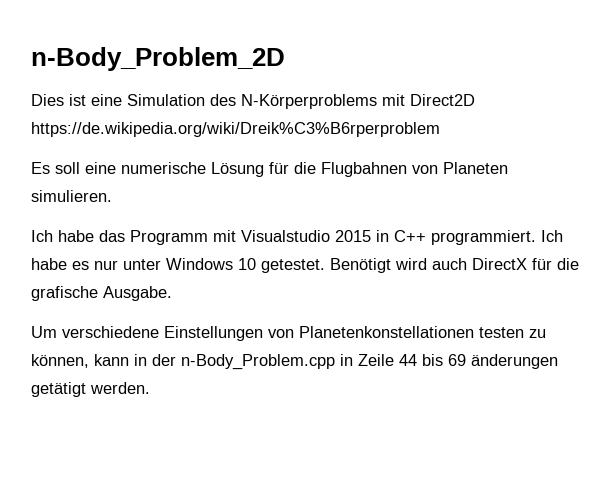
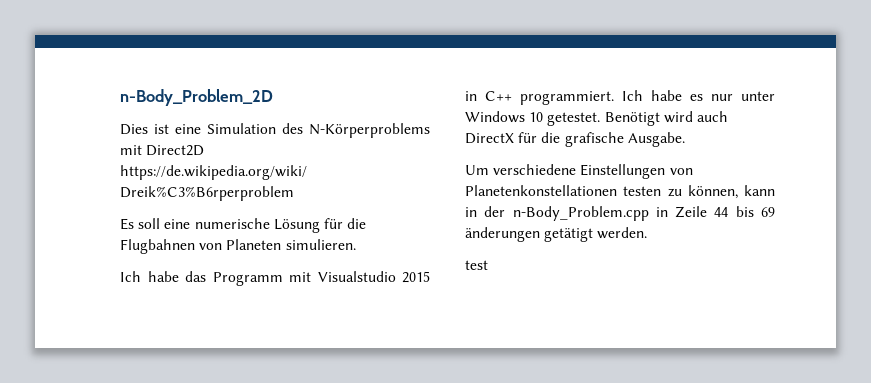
+ test

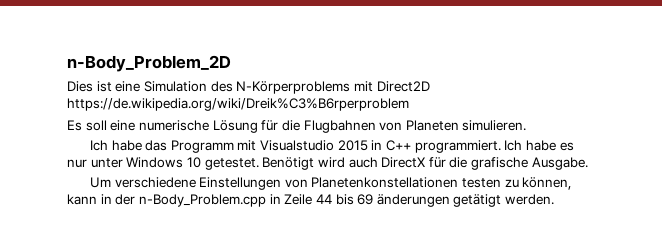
- test

